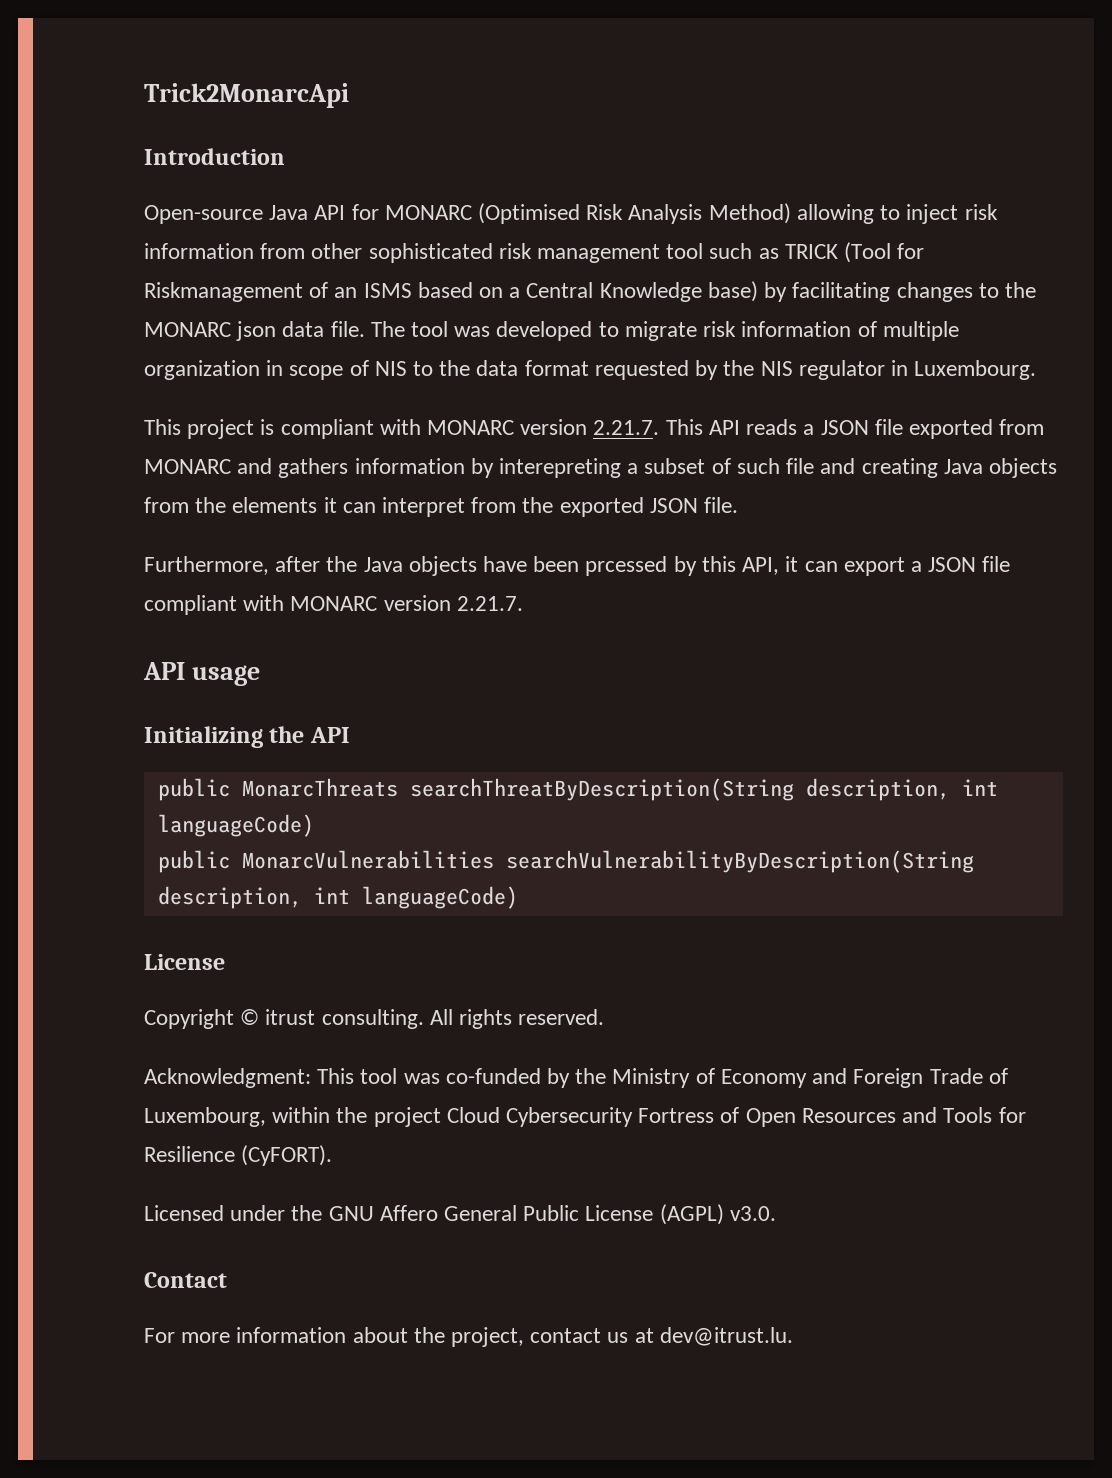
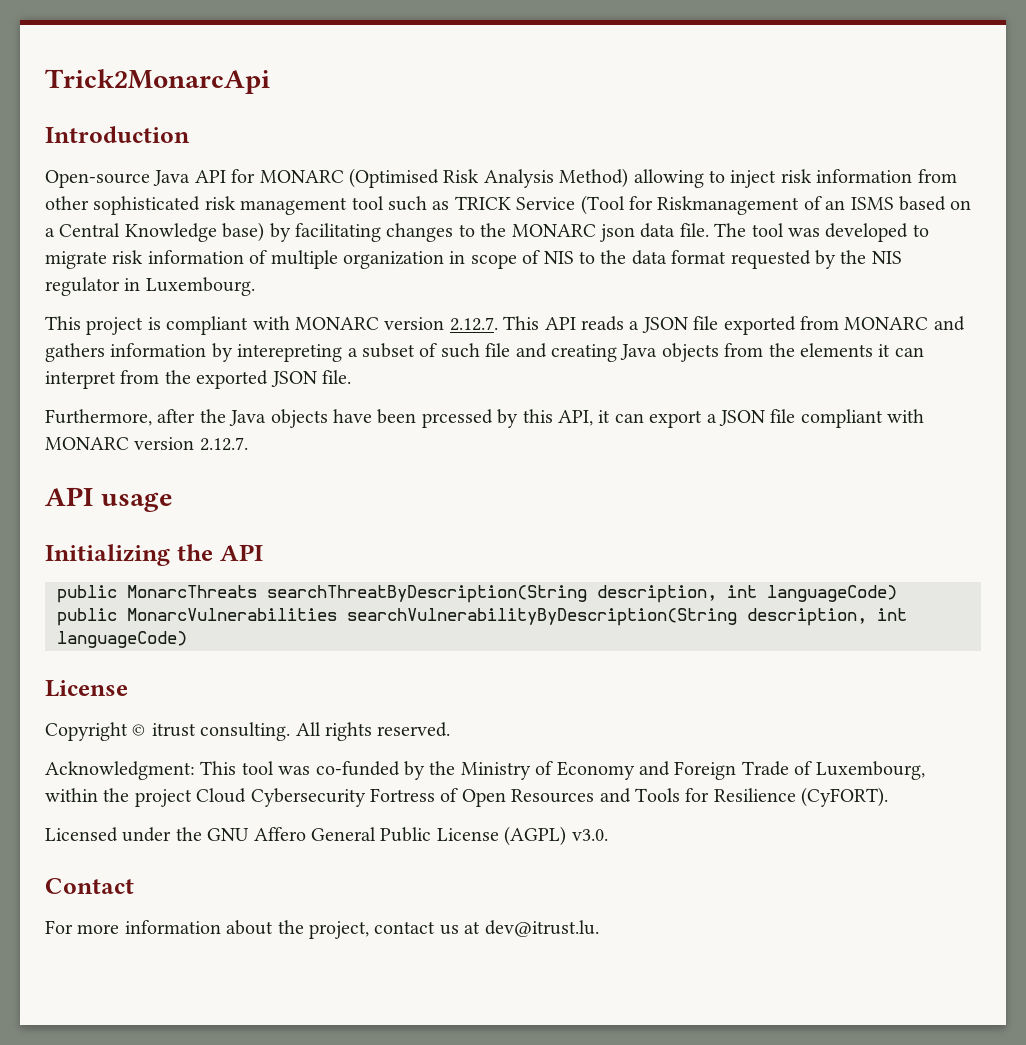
- Open-source Java API for MONARC (Optimised Risk Analysis Method) allowing to inject risk information from other sophisticated risk management tool such as TRICK (Tool for Riskmanagement of an ISMS based on a Central Knowledge base) by facilitating changes to the MONARC json data file.
+ Open-source Java API for MONARC (Optimised Risk Analysis Method) allowing to inject risk information from other sophisticated risk management tool such as TRICK Service (Tool for Riskmanagement of an ISMS based on a Central Knowledge base) by facilitating changes to the MONARC json data file.
- This project is compliant with MONARC version 2.21.7. This API reads a JSON file exported from MONARC and gathers information by interepreting a subset of such file and creating Java objects from the elements it can interpret from the exported JSON file.
+ This project is compliant with MONARC version 2.12.7. This API reads a JSON file exported from MONARC and gathers information by interepreting a subset of such file and creating Java objects from the elements it can interpret from the exported JSON file.
- Furthermore, after the Java objects have been prcessed by this API, it can export a JSON file compliant with MONARC version 2.21.7.
+ Furthermore, after the Java objects have been prcessed by this API, it can export a JSON file compliant with MONARC version 2.12.7.

